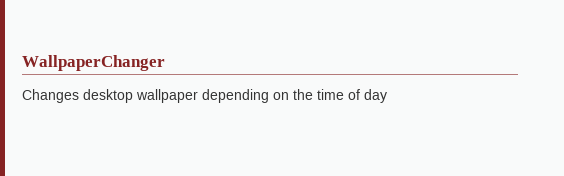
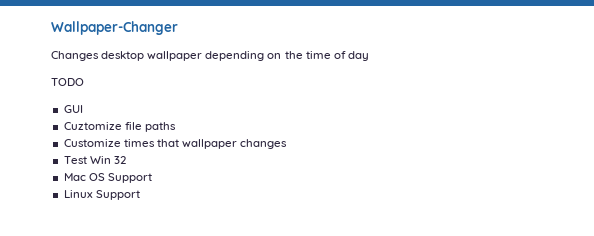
- WallpaperChanger
+ Wallpaper-Changer
+ TODO
+ GUI
+ Cuztomize file paths
+ Customize times that wallpaper changes
+ Test Win 32
+ Mac OS Support
+ Linux Support

